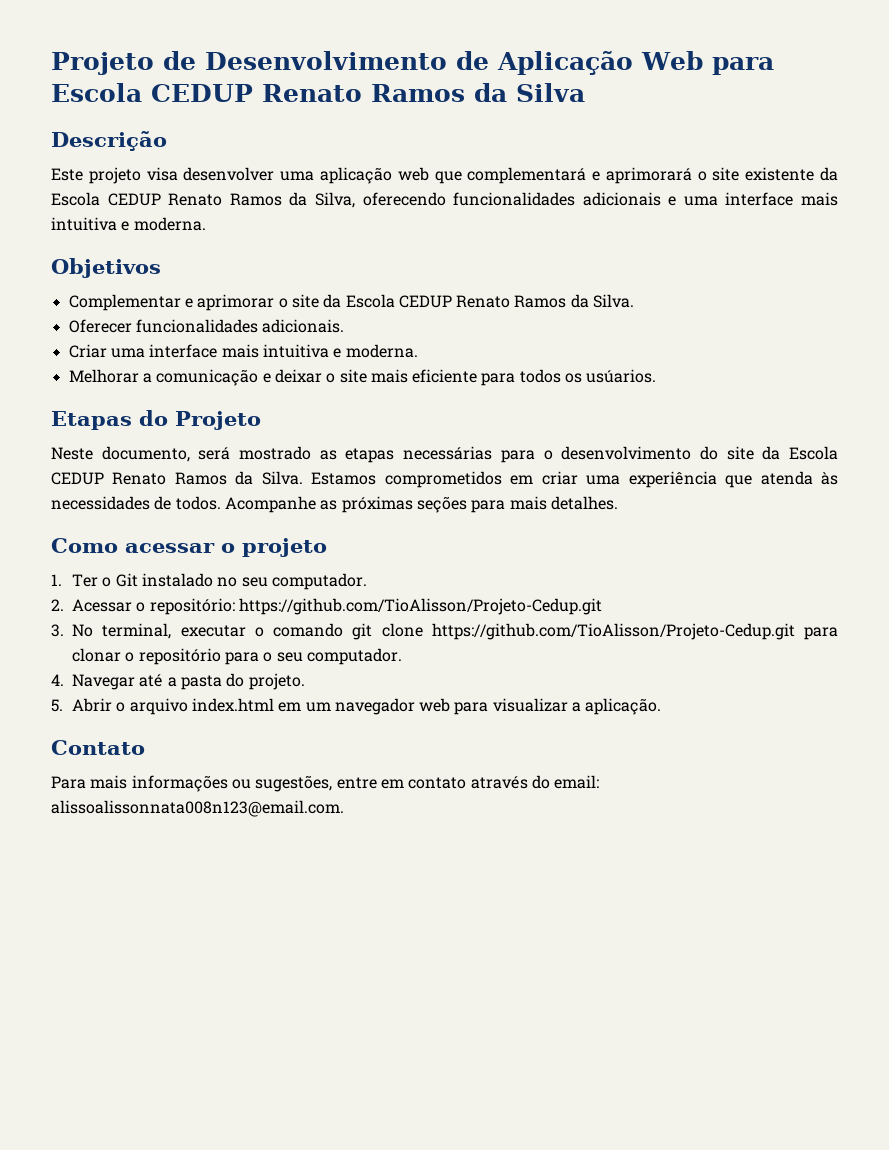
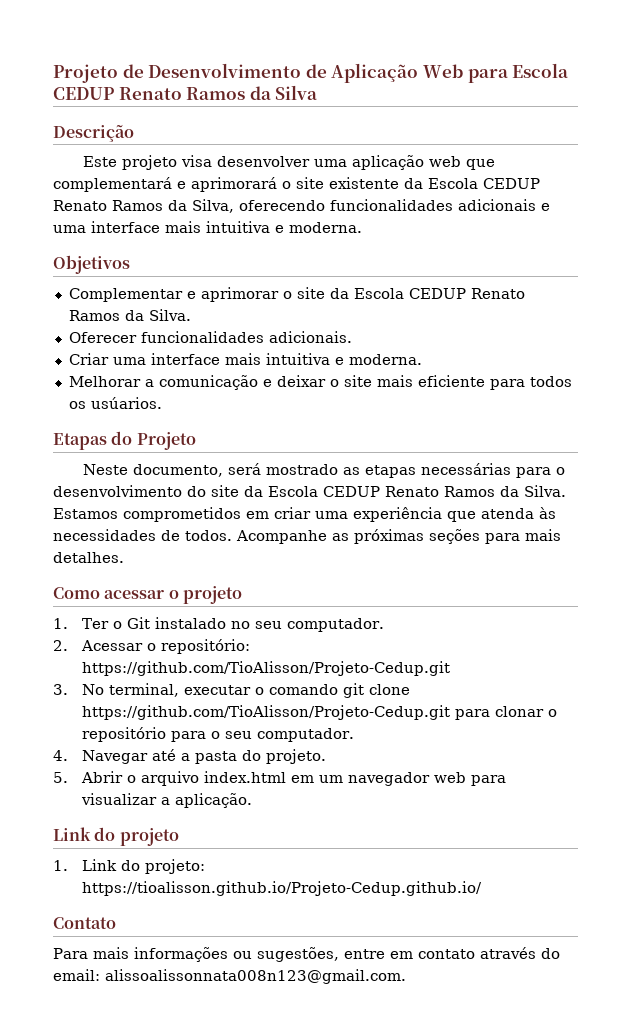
+ Link do projeto
+ 1. Link do projeto: https://tioalisson.github.io/Projeto-Cedup.github.io/
- Para mais informações ou sugestões, entre em contato através do email: alissoalissonnata008n123@email.com.
+ Para mais informações ou sugestões, entre em contato através do email: alissoalissonnata008n123@gmail.com.

